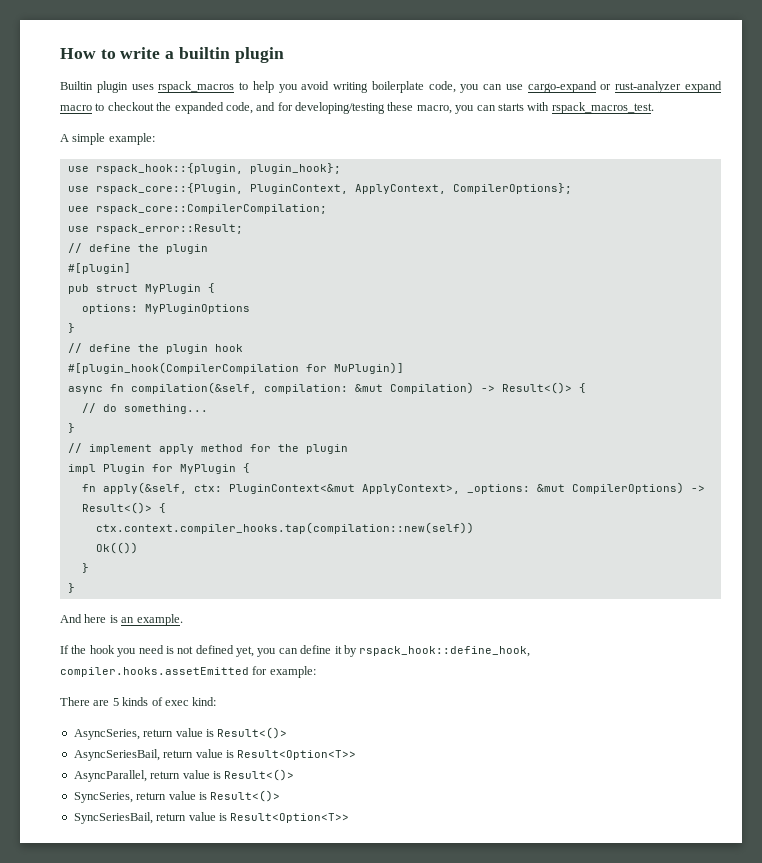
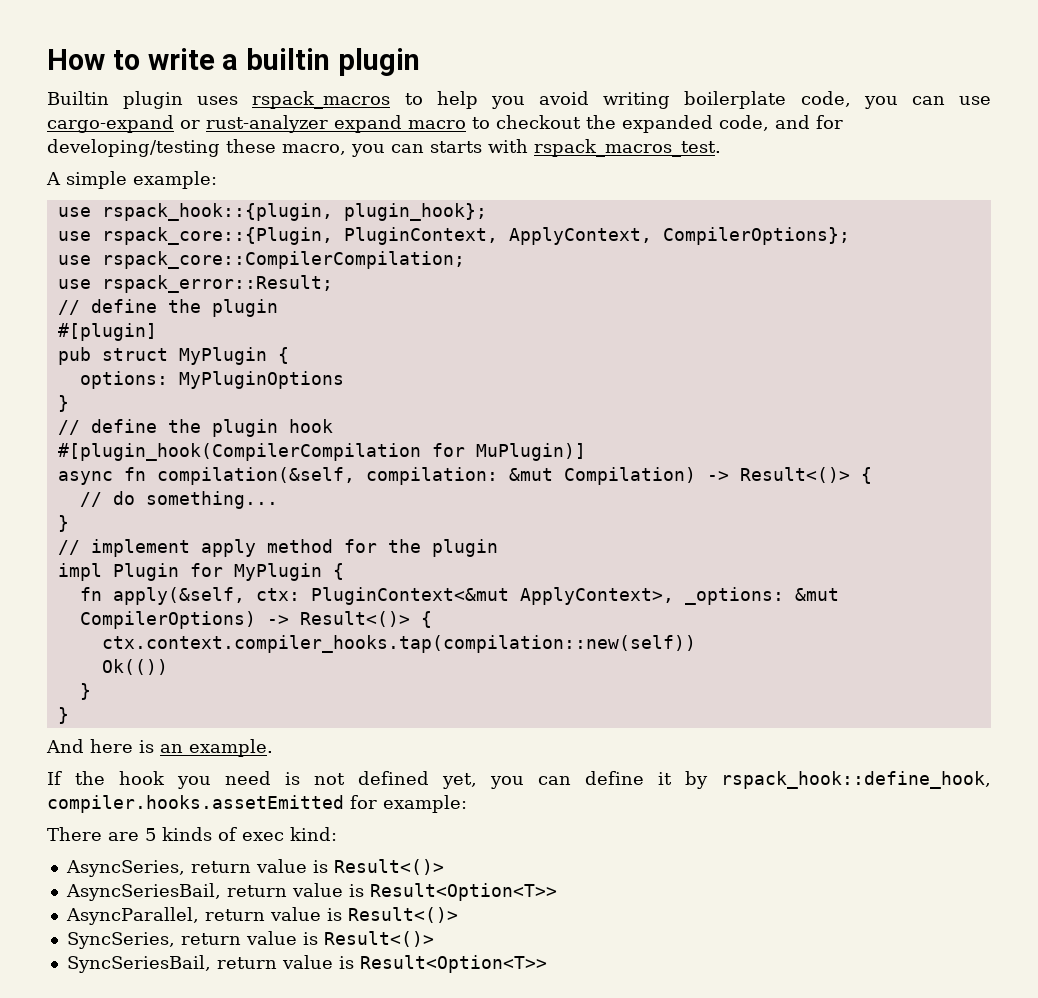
- uee rspack_core::CompilerCompilation;
+ use rspack_core::CompilerCompilation;

